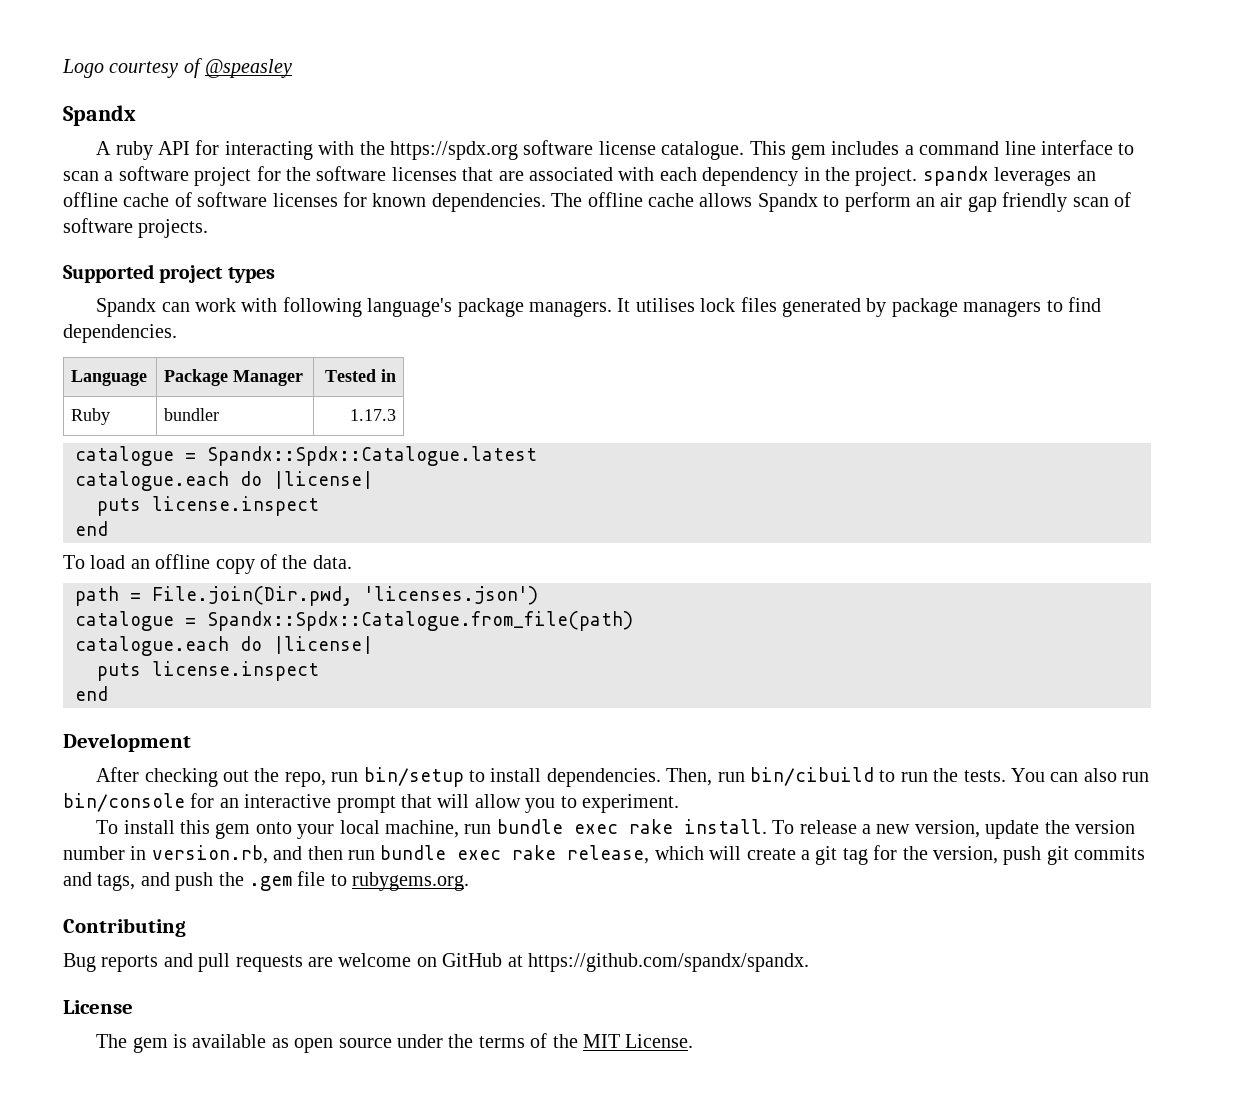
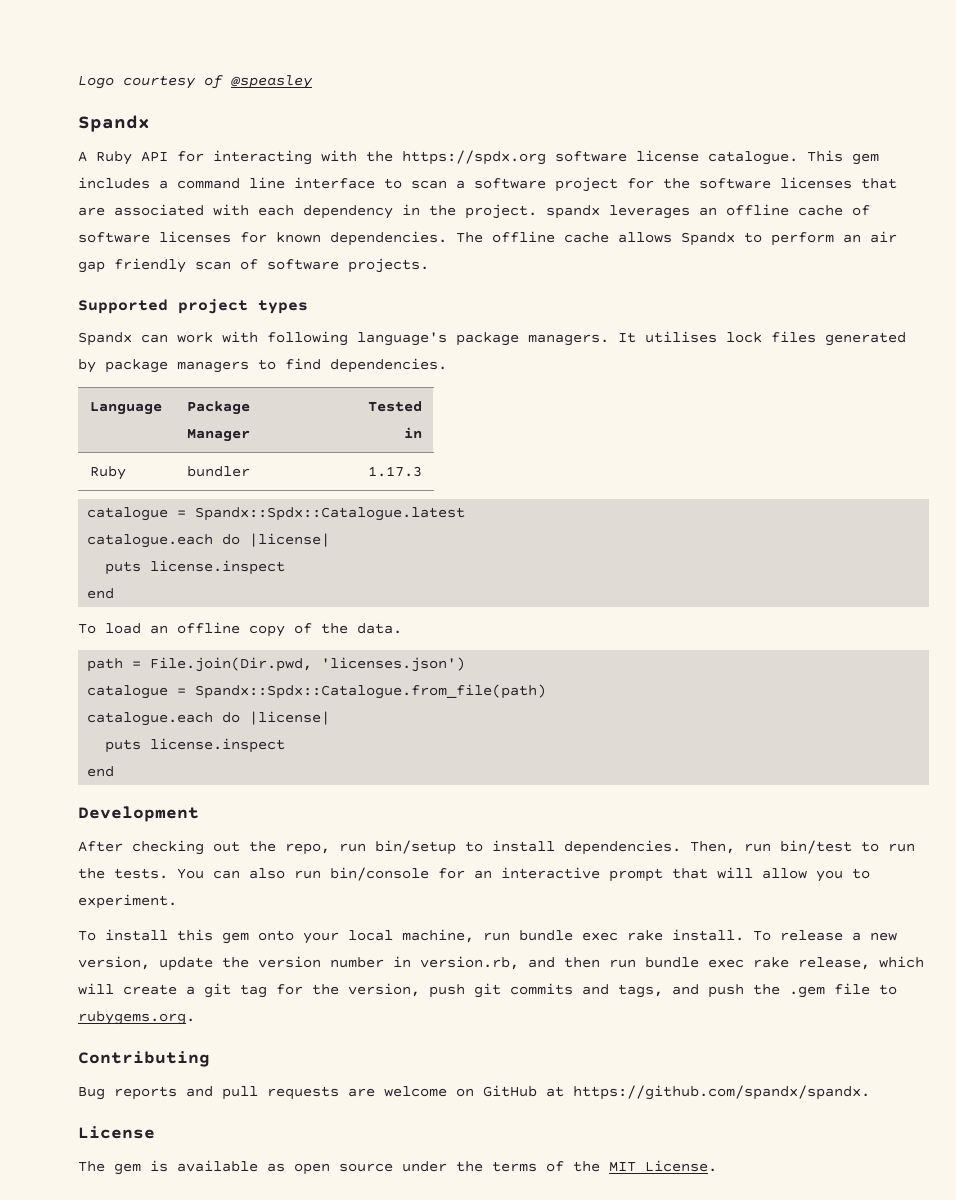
- A ruby API for interacting with the https://spdx.org software license catalogue.
+ A Ruby API for interacting with the https://spdx.org software license catalogue.
- Then, run bin/cibuild to run the tests.
+ Then, run bin/test to run the tests.

